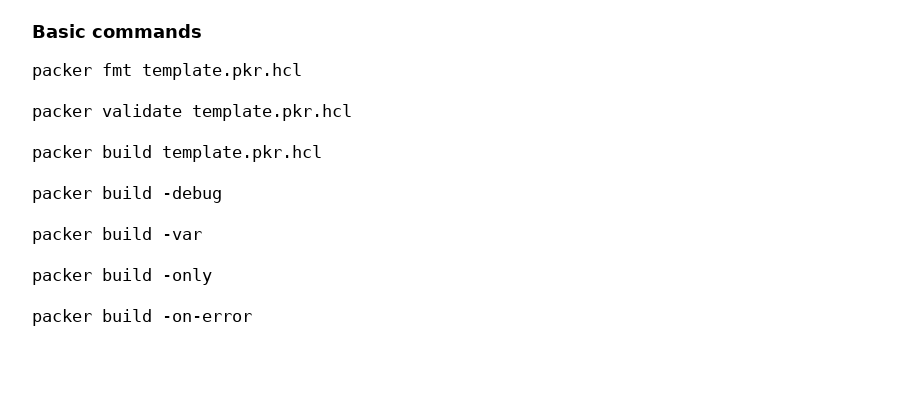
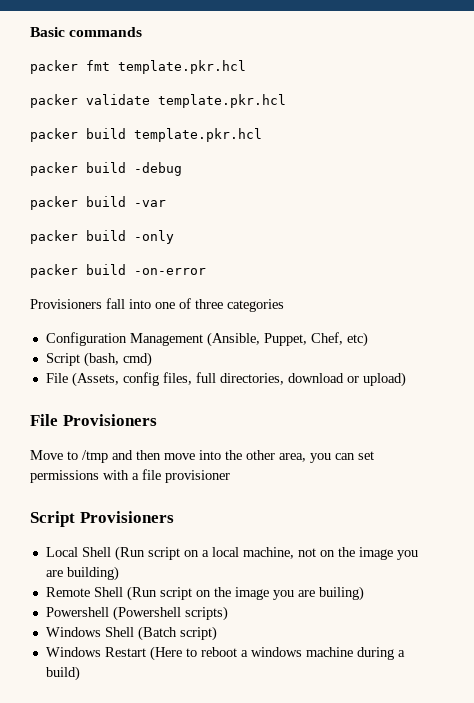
+ Provisioners fall into one of three categories
+ Configuration Management (Ansible, Puppet, Chef, etc)
+ Script (bash, cmd)
+ File (Assets, config files, full directories, download or upload)
+ File Provisioners
+ Move to /tmp and then move into the other area, you can set permissions with a file provisioner
+ Script Provisioners
+ Local Shell (Run script on a local machine, not on the image you are building)
+ Remote Shell (Run script on the image you are builing)
+ Powershell (Powershell scripts)
+ Windows Shell (Batch script)
+ Windows Restart (Here to reboot a windows machine during a build)

